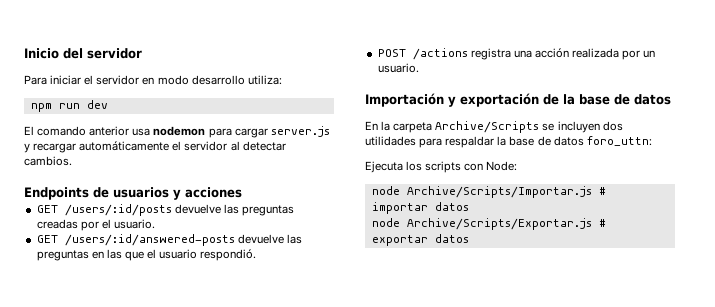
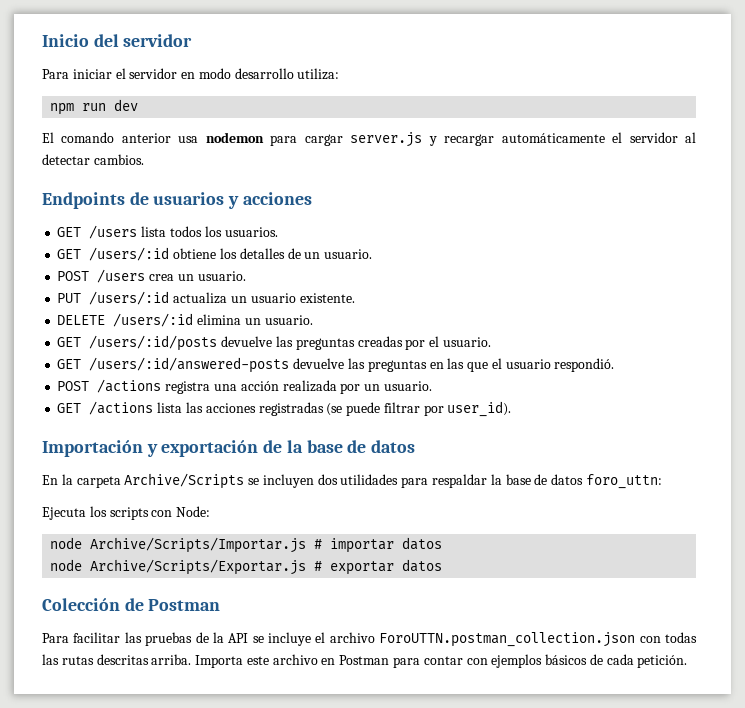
+ GET /users lista todos los usuarios.
+ GET /users/:id obtiene los detalles de un usuario.
+ POST /users crea un usuario.
+ PUT /users/:id actualiza un usuario existente.
+ DELETE /users/:id elimina un usuario.
+ GET /actions lista las acciones registradas (se puede filtrar por user_id).
+ Colección de Postman
+ Para facilitar las pruebas de la API se incluye el archivo ForoUTTN.postman_collection.json con todas las rutas descritas arriba. Importa este archivo en Postman para contar con ejemplos básicos de cada petición.

